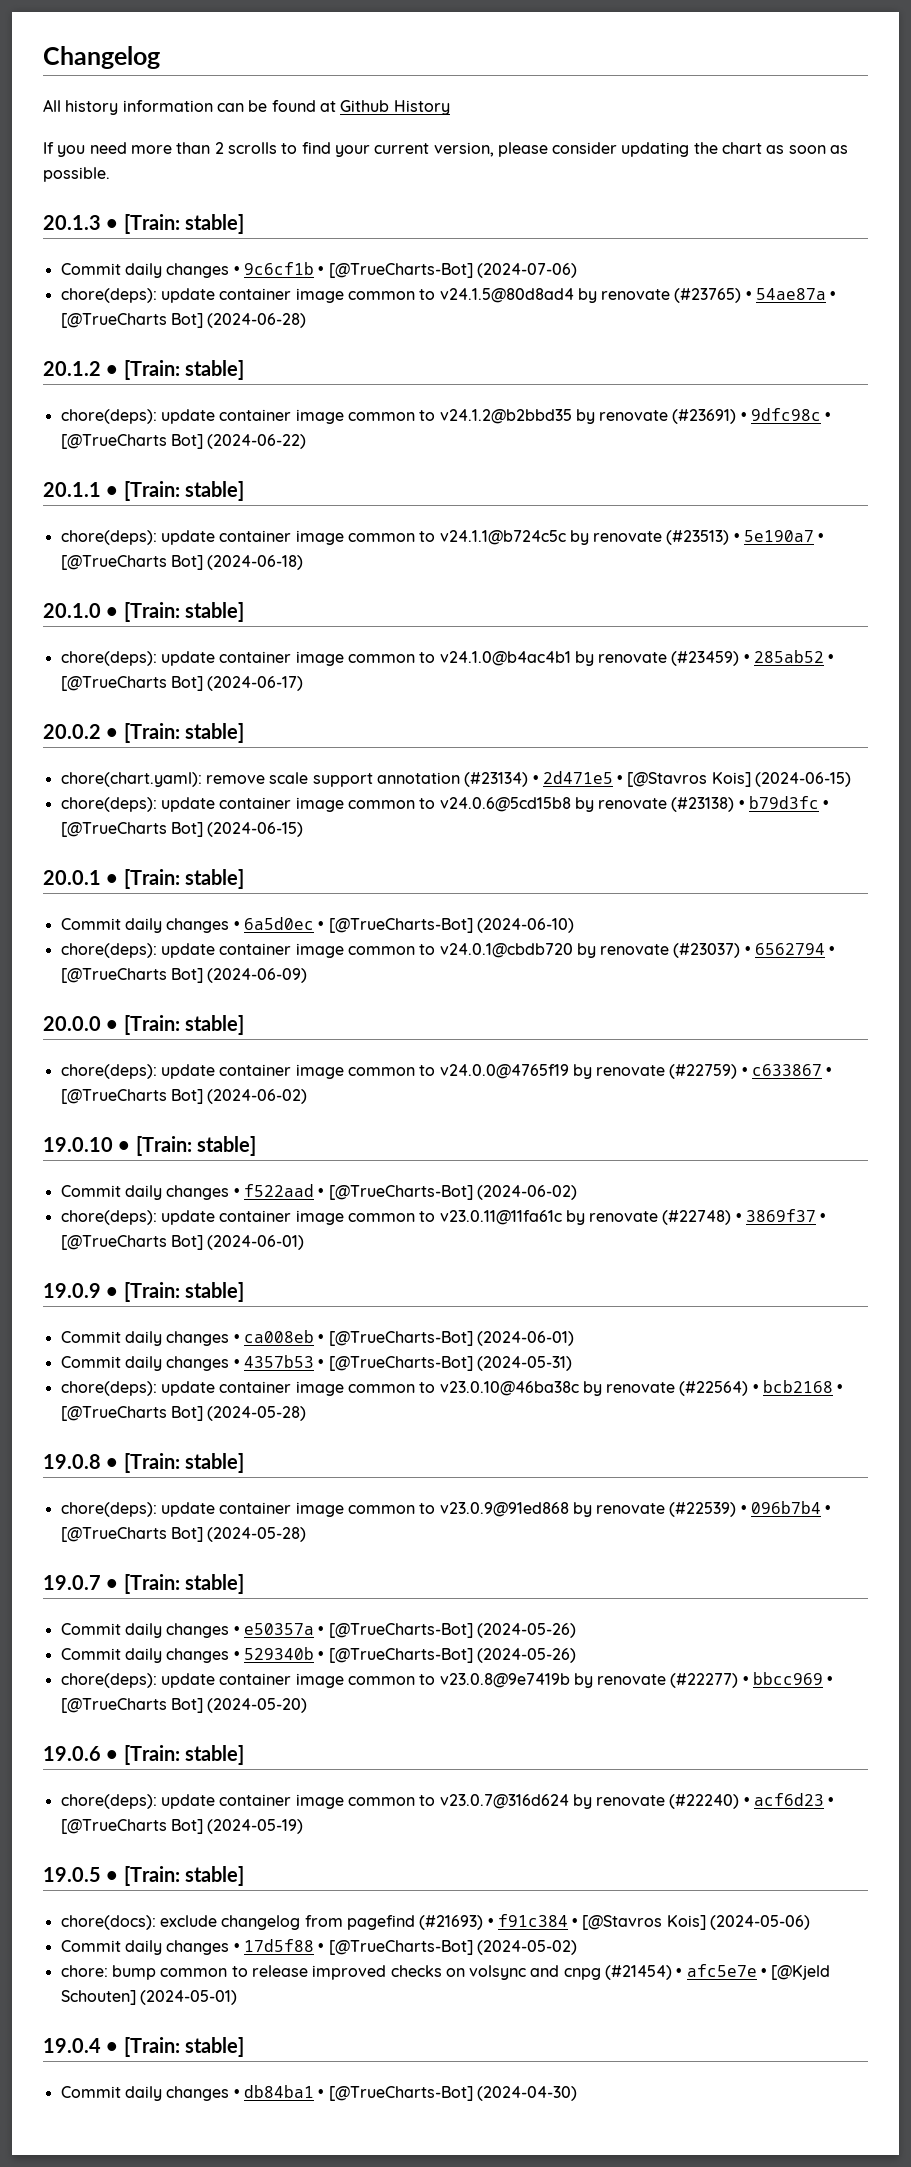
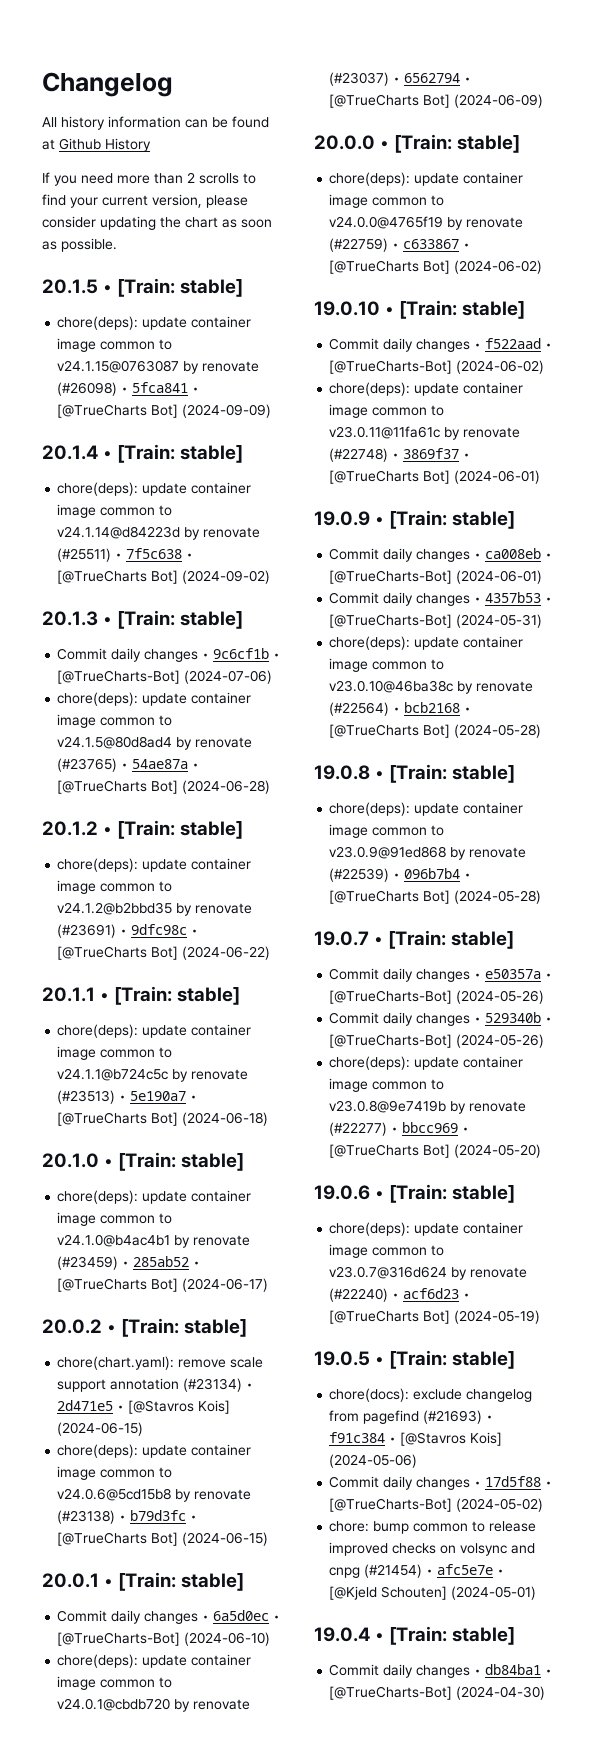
+ 20.1.5 • [Train: stable]
+ chore(deps): update container image common to v24.1.15@0763087 by renovate (#26098) • 5fca841 • [@TrueCharts Bot] (2024-09-09)
+ 20.1.4 • [Train: stable]
+ chore(deps): update container image common to v24.1.14@d84223d by renovate (#25511) • 7f5c638 • [@TrueCharts Bot] (2024-09-02)

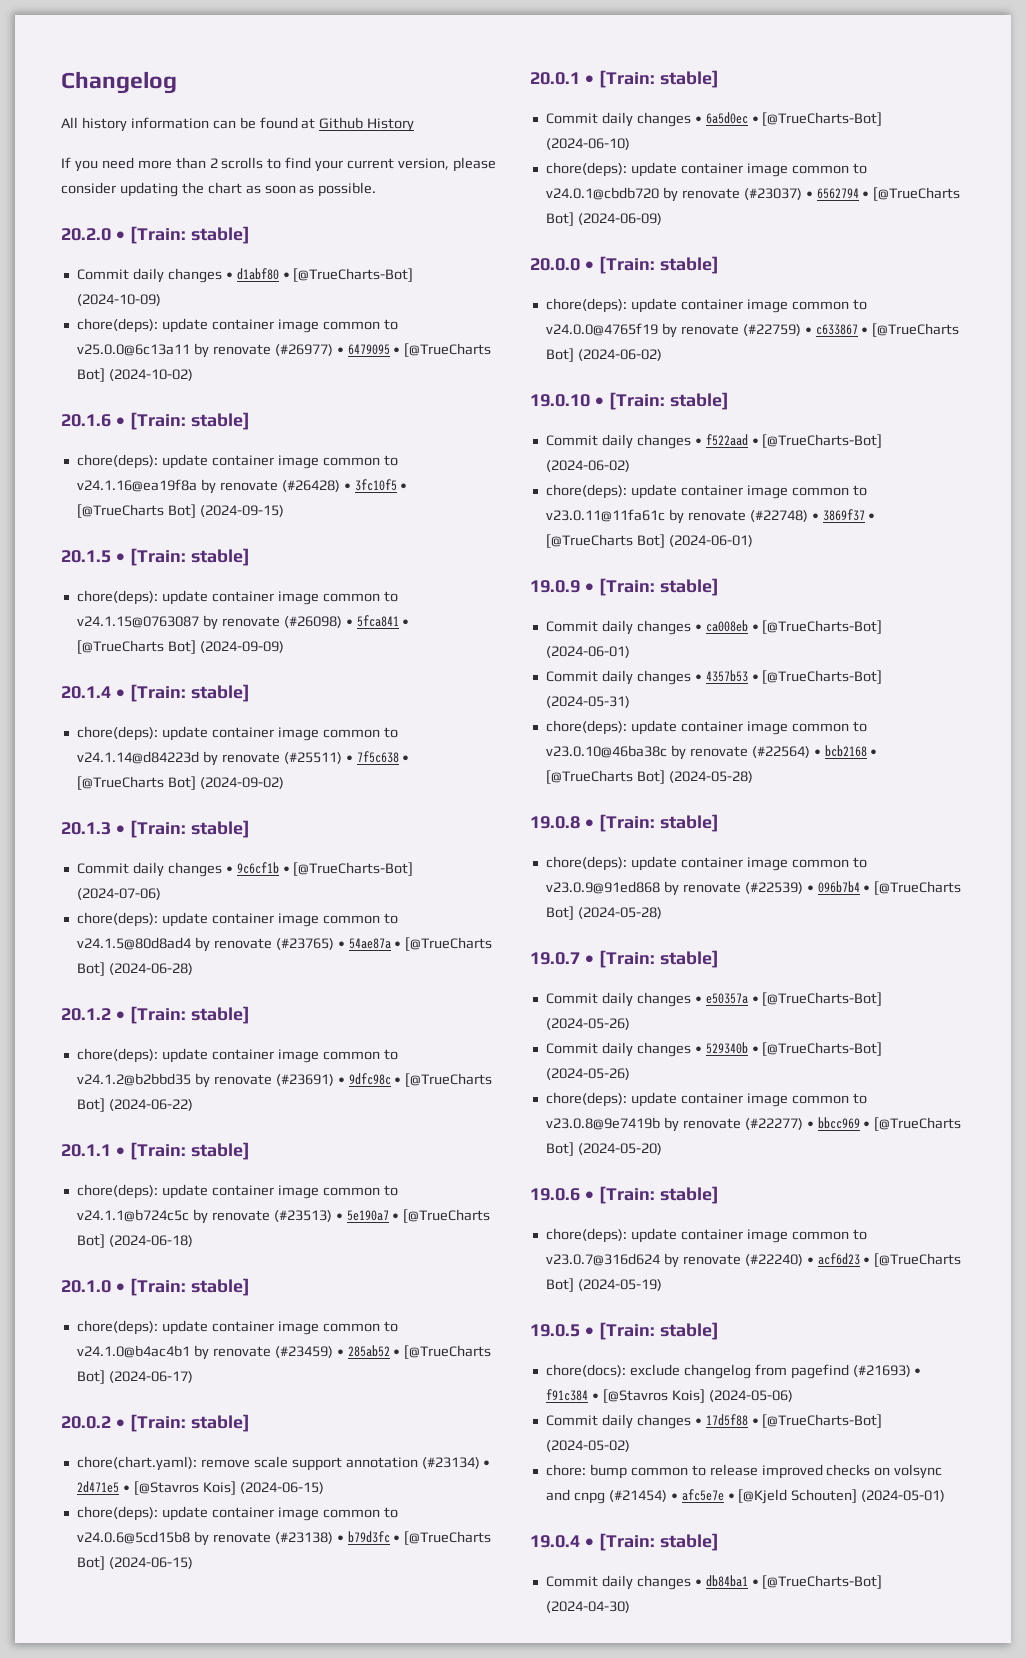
+ 20.2.0 • [Train: stable]
+ Commit daily changes • d1abf80 • [@TrueCharts-Bot] (2024-10-09)
+ chore(deps): update container image common to v25.0.0@6c13a11 by renovate (#26977) • 6479095 • [@TrueCharts Bot] (2024-10-02)
+ 20.1.6 • [Train: stable]
+ chore(deps): update container image common to v24.1.16@ea19f8a by renovate (#26428) • 3fc10f5 • [@TrueCharts Bot] (2024-09-15)

